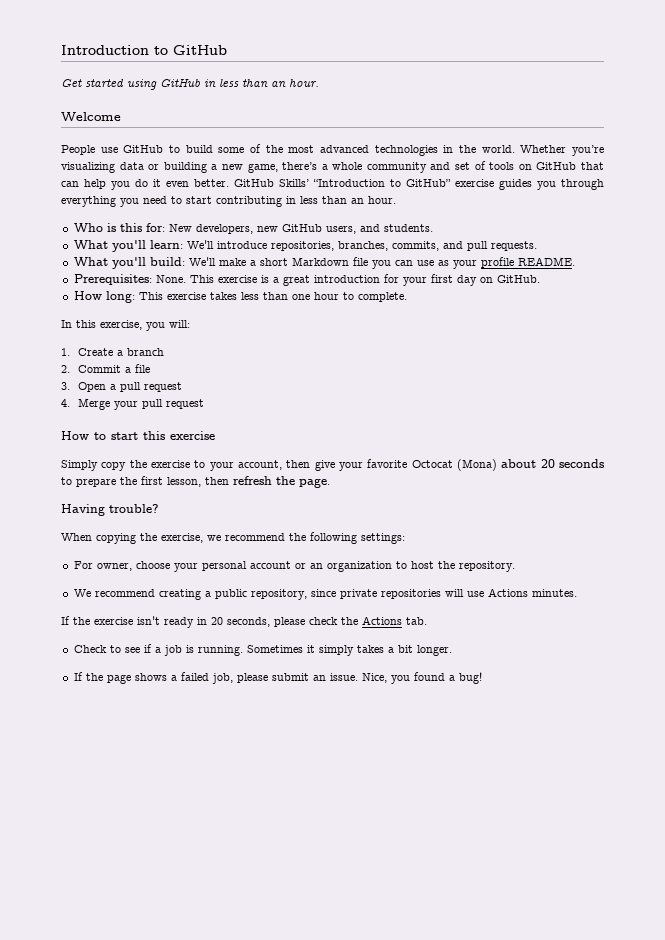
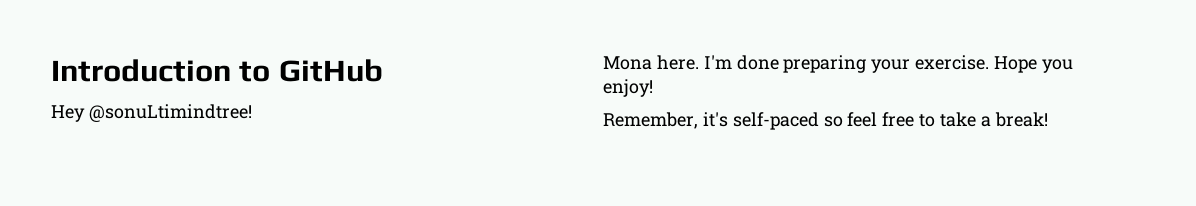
- Get started using GitHub in less than an hour.
- Welcome
- People use GitHub to build some of the most advanced technologies in the world. Whether you’re visualizing data or building a new game, there’s a whole community and set of tools on GitHub that can help you do it even better. GitHub Skills’ “Introduction to GitHub” exercise guides you through everything you need to start contributing in less than an hour.
- Who is this for: New developers, new GitHub users, and students.
- What you'll learn: We'll introduce repositories, branches, commits, and pull requests.
- What you'll build: We'll make a short Markdown file you can use as your profile README.
- Prerequisites: None. This exercise is a great introduction for your first day on GitHub.
- How long: This exercise takes less than one hour to complete.
- In this exercise, you will:
- 1. Create a branch
- 2. Commit a file
- 3. Open a pull request
- 4. Merge your pull request
- How to start this exercise
- Simply copy the exercise to your account, then give your favorite Octocat (Mona) about 20 seconds to prepare the first lesson, then refresh the page.
- Having trouble?
- When copying the exercise, we recommend the following settings:
- For owner, choose your personal account or an organization to host the repository.
- We recommend creating a public repository, since private repositories will use Actions minutes.
- If the exercise isn't ready in 20 seconds, please check the Actions tab.
- Check to see if a job is running. Sometimes it simply takes a bit longer.
- If the page shows a failed job, please submit an issue. Nice, you found a bug!
+ Hey @sonuLtimindtree!
+ Mona here. I'm done preparing your exercise. Hope you enjoy!
+ Remember, it's self-paced so feel free to take a break!

